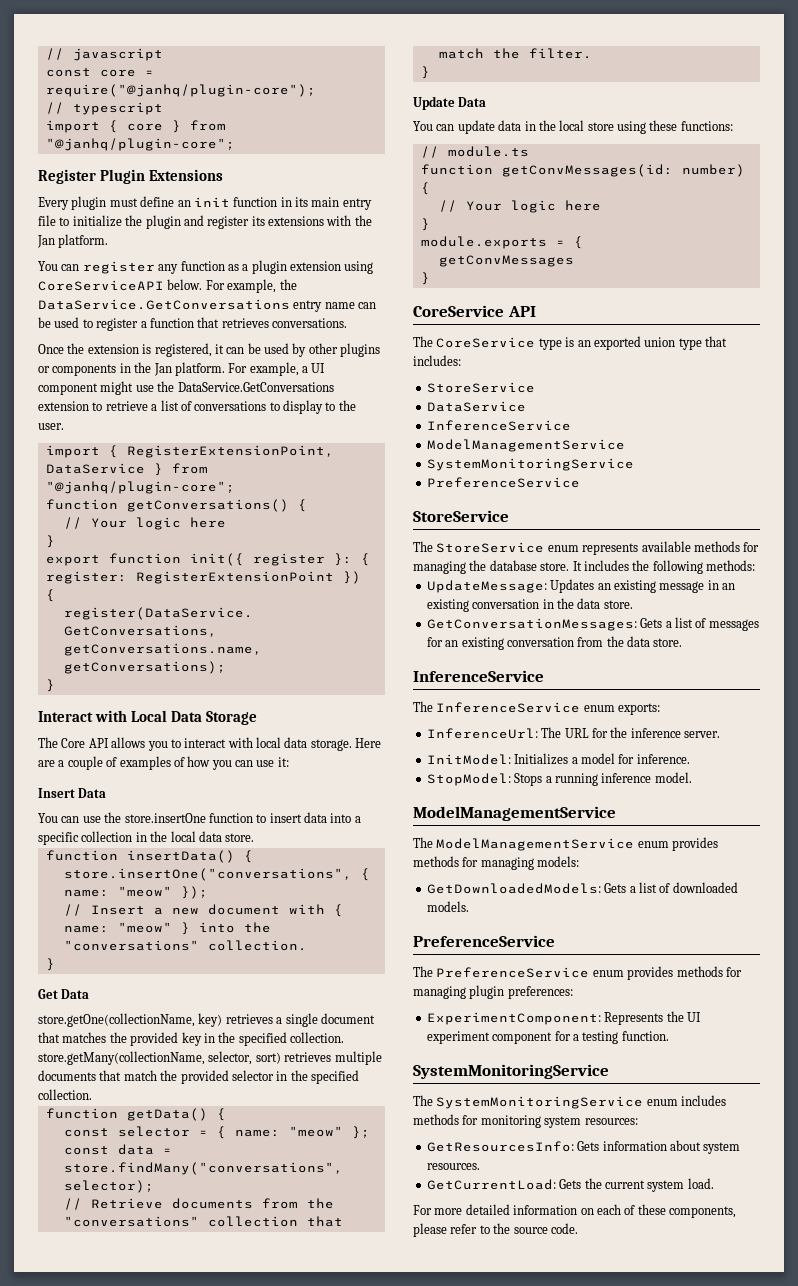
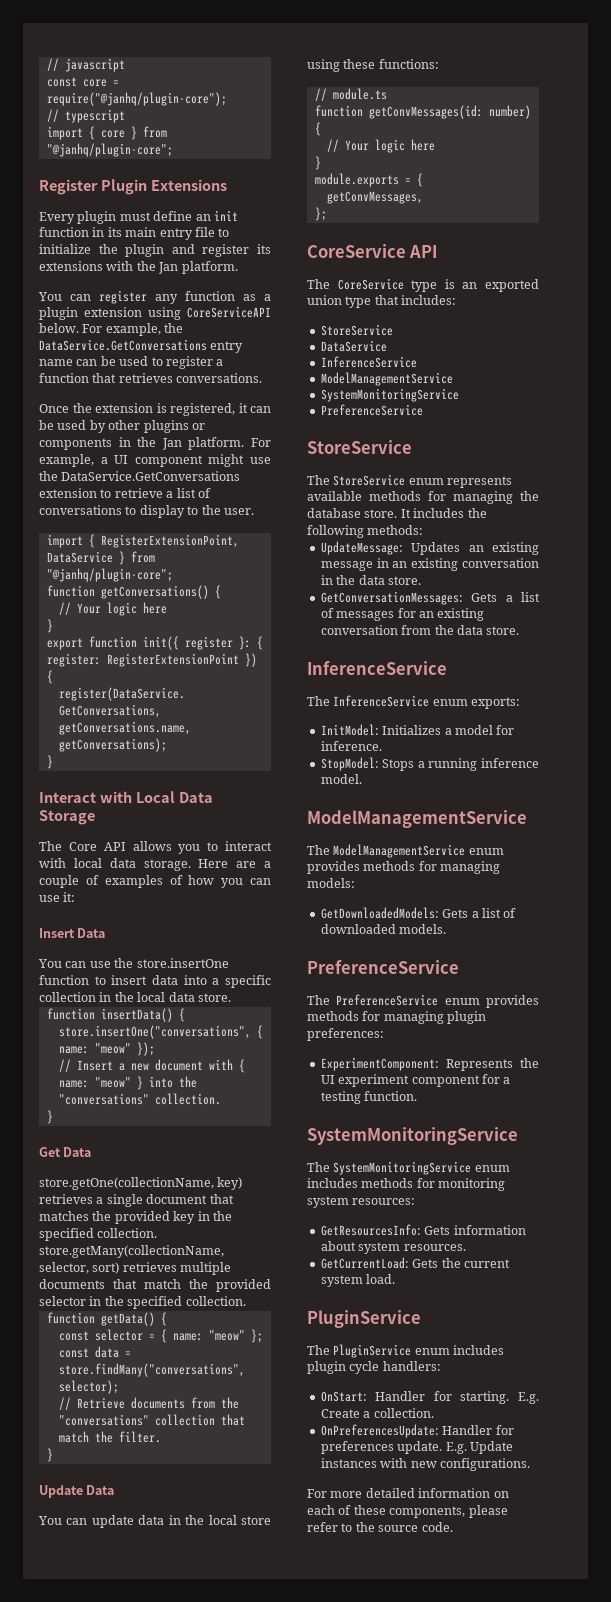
- getConvMessages
- }
+ getConvMessages,
+ };
- InferenceUrl: The URL for the inference server.
  GetCurrentLoad: Gets the current system load.
+ PluginService
+ The PluginService enum includes plugin cycle handlers:
+ OnStart: Handler for starting. E.g. Create a collection.
+ OnPreferencesUpdate: Handler for preferences update. E.g. Update instances with new configurations.

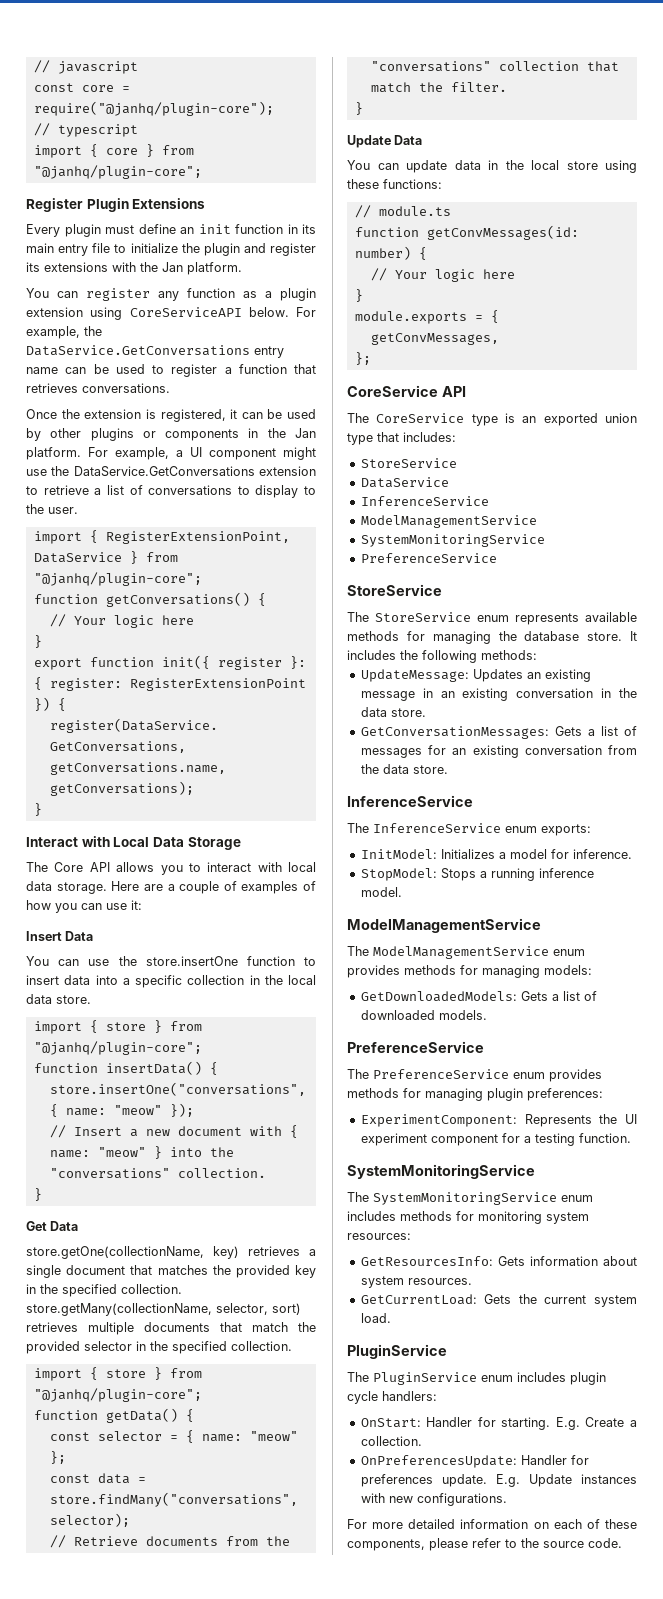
  You can use the store.insertOne function to insert data into a specific collection in the local data store.
+ import { store } from "@janhq/plugin-core";
  store.getOne(collectionName, key) retrieves a single document that matches the provided key in the specified collection. store.getMany(collectionName, selector, sort) retrieves multiple documents that match the provided selector in the specified collection.
+ import { store } from "@janhq/plugin-core";

